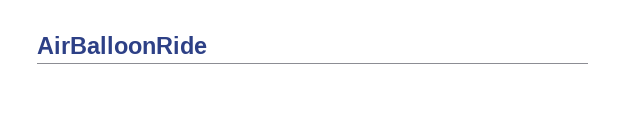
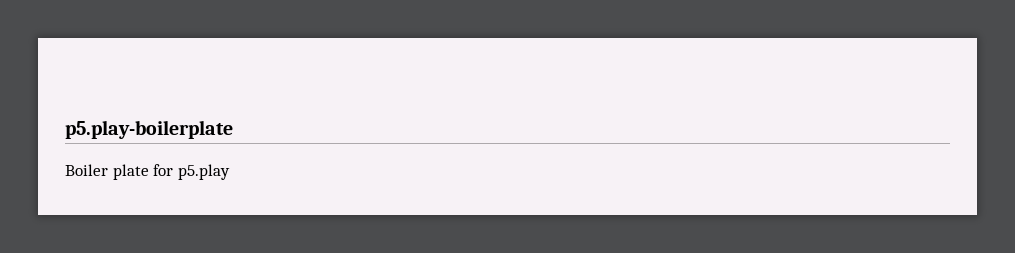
- AirBalloonRide
+ p5.play-boilerplate
+ Boiler plate for p5.play

